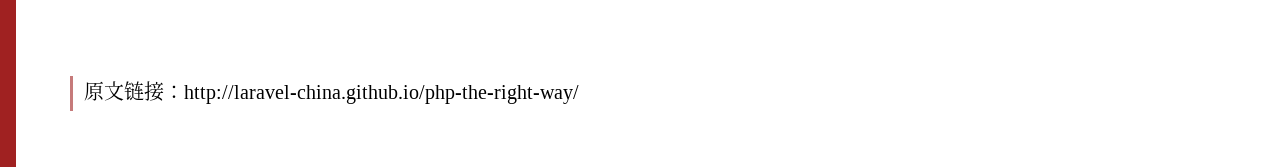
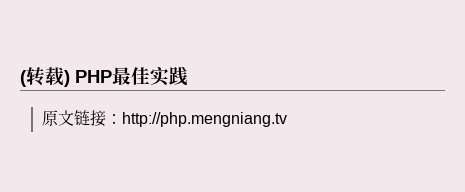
+ (转载) PHP最佳实践
- 原文链接：http://laravel-china.github.io/php-the-right-way/
+ 原文链接：http://php.mengniang.tv

